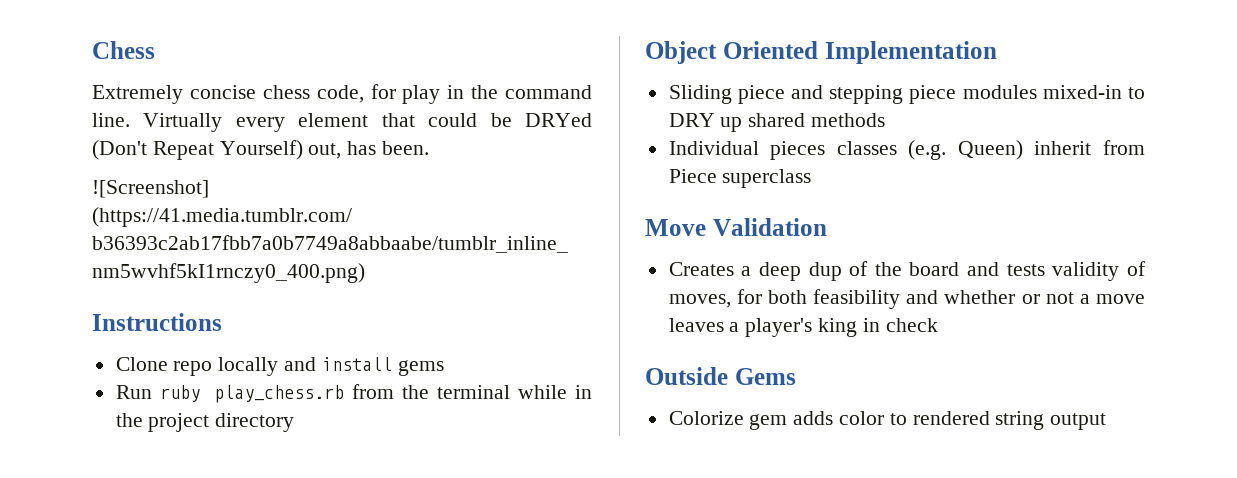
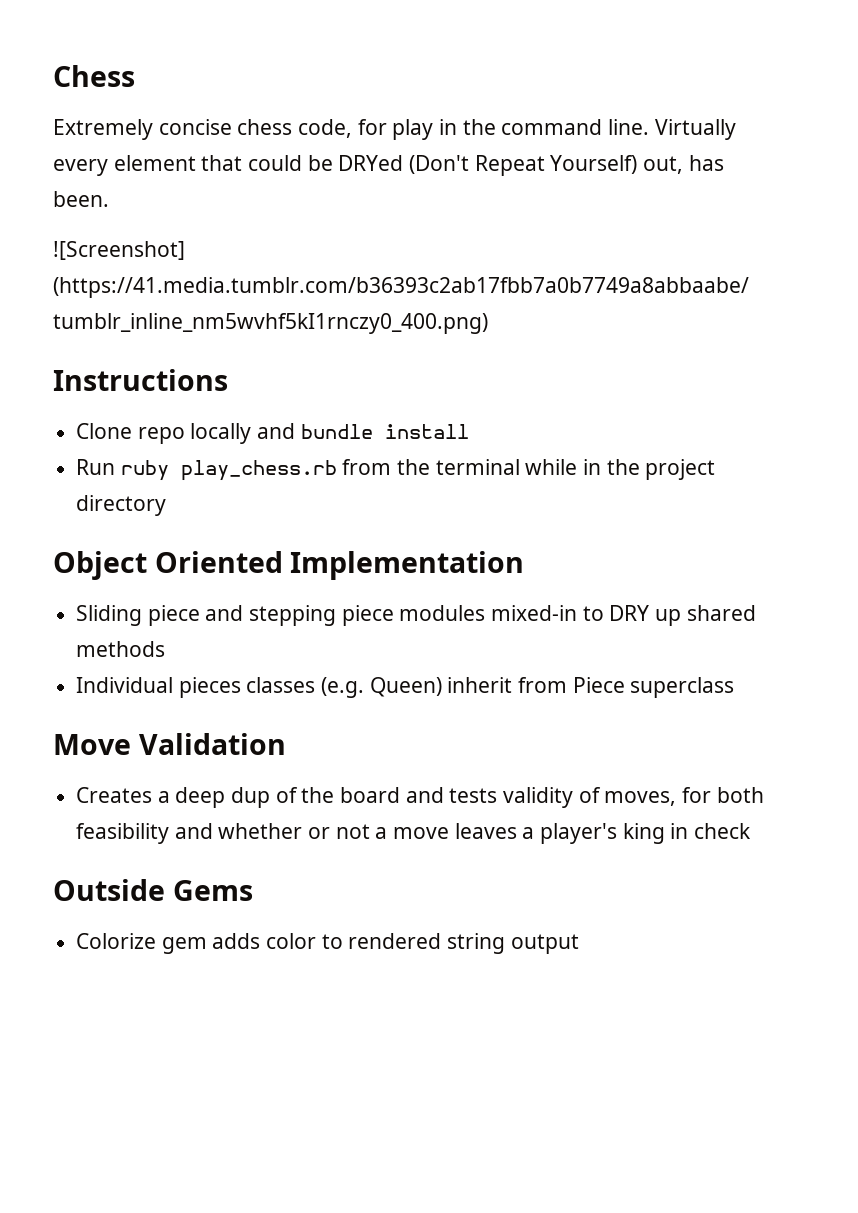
- Clone repo locally and install gems
+ Clone repo locally and bundle install

